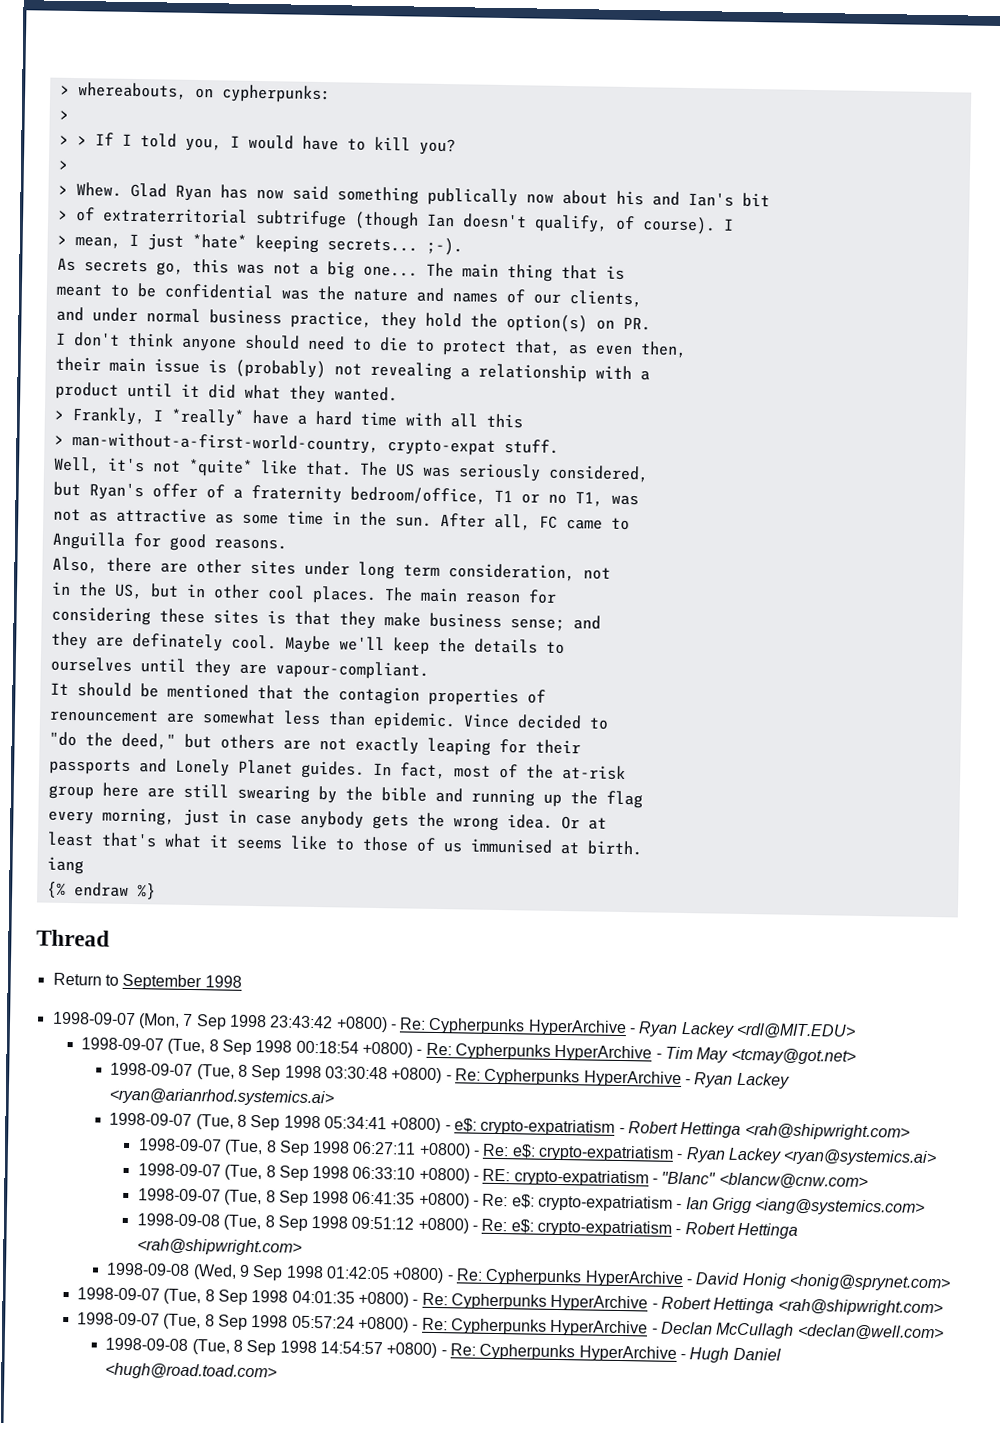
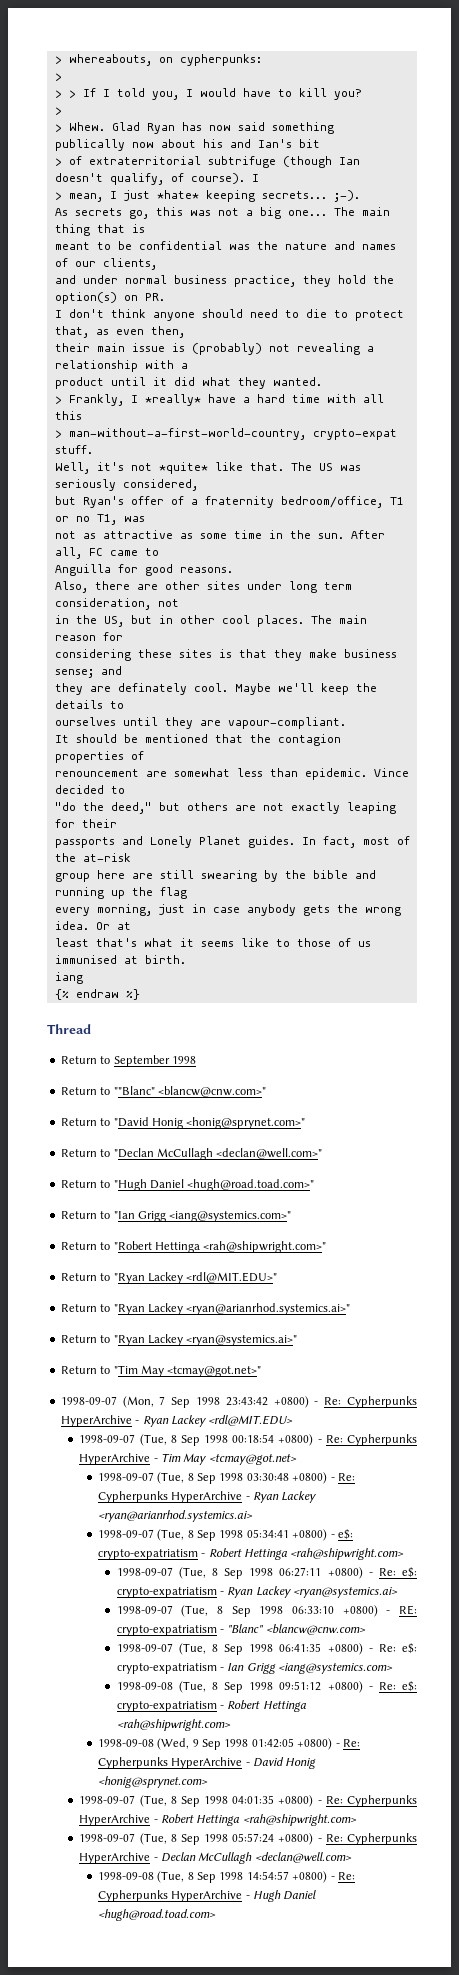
+ Return to ""Blanc" <blancw@cnw.com>"
+ Return to "David Honig <honig@sprynet.com>"
+ Return to "Declan McCullagh <declan@well.com>"
+ Return to "Hugh Daniel <hugh@road.toad.com>"
+ Return to "Ian Grigg <iang@systemics.com>"
+ Return to "Robert Hettinga <rah@shipwright.com>"
+ Return to "Ryan Lackey <rdl@MIT.EDU>"
+ Return to "Ryan Lackey <ryan@arianrhod.systemics.ai>"
+ Return to "Ryan Lackey <ryan@systemics.ai>"
+ Return to "Tim May <tcmay@got.net>"

